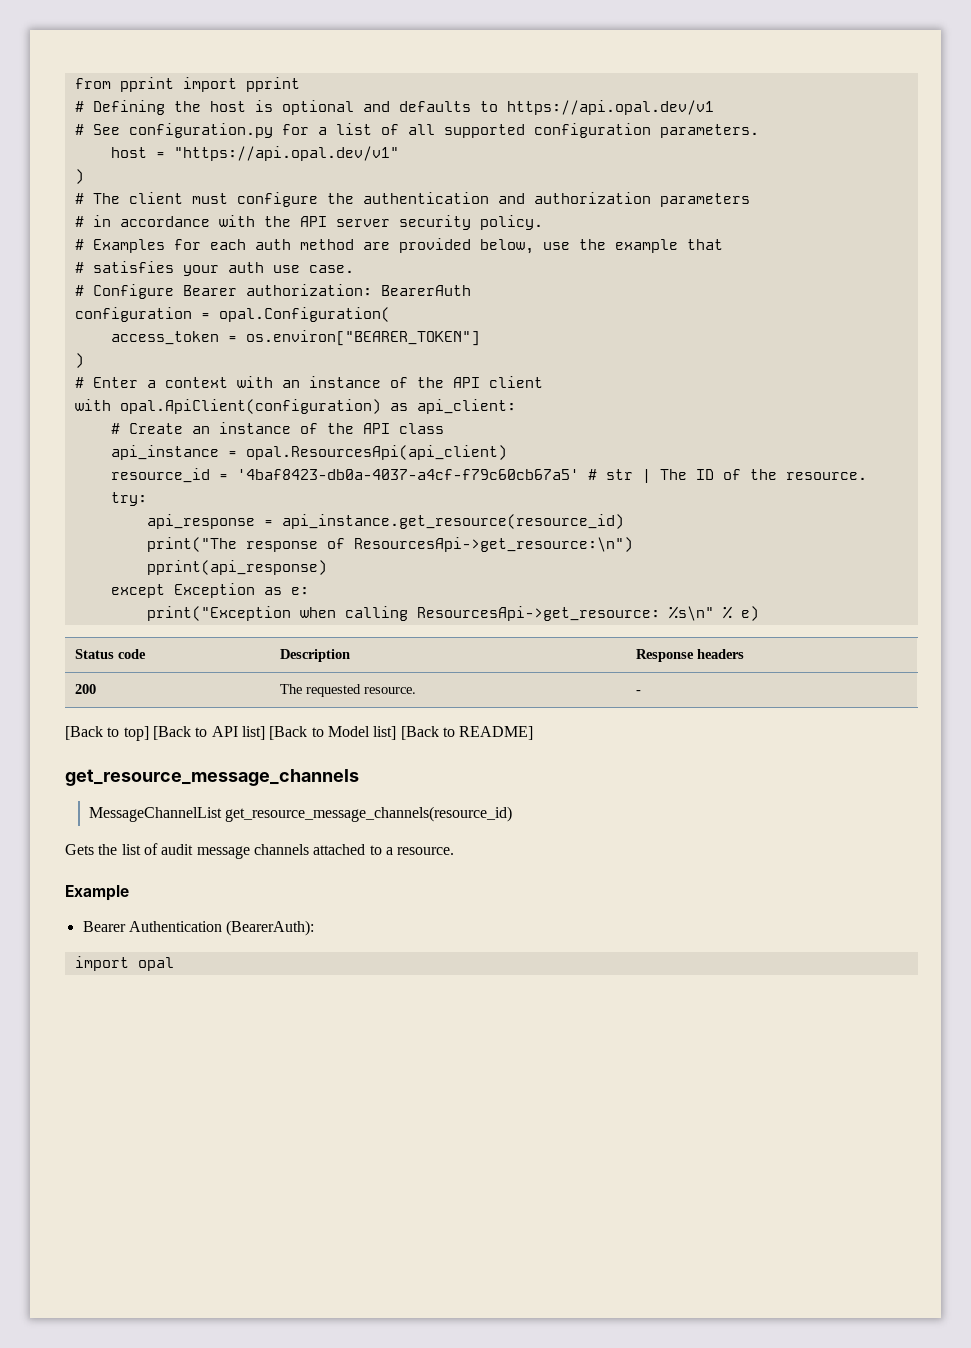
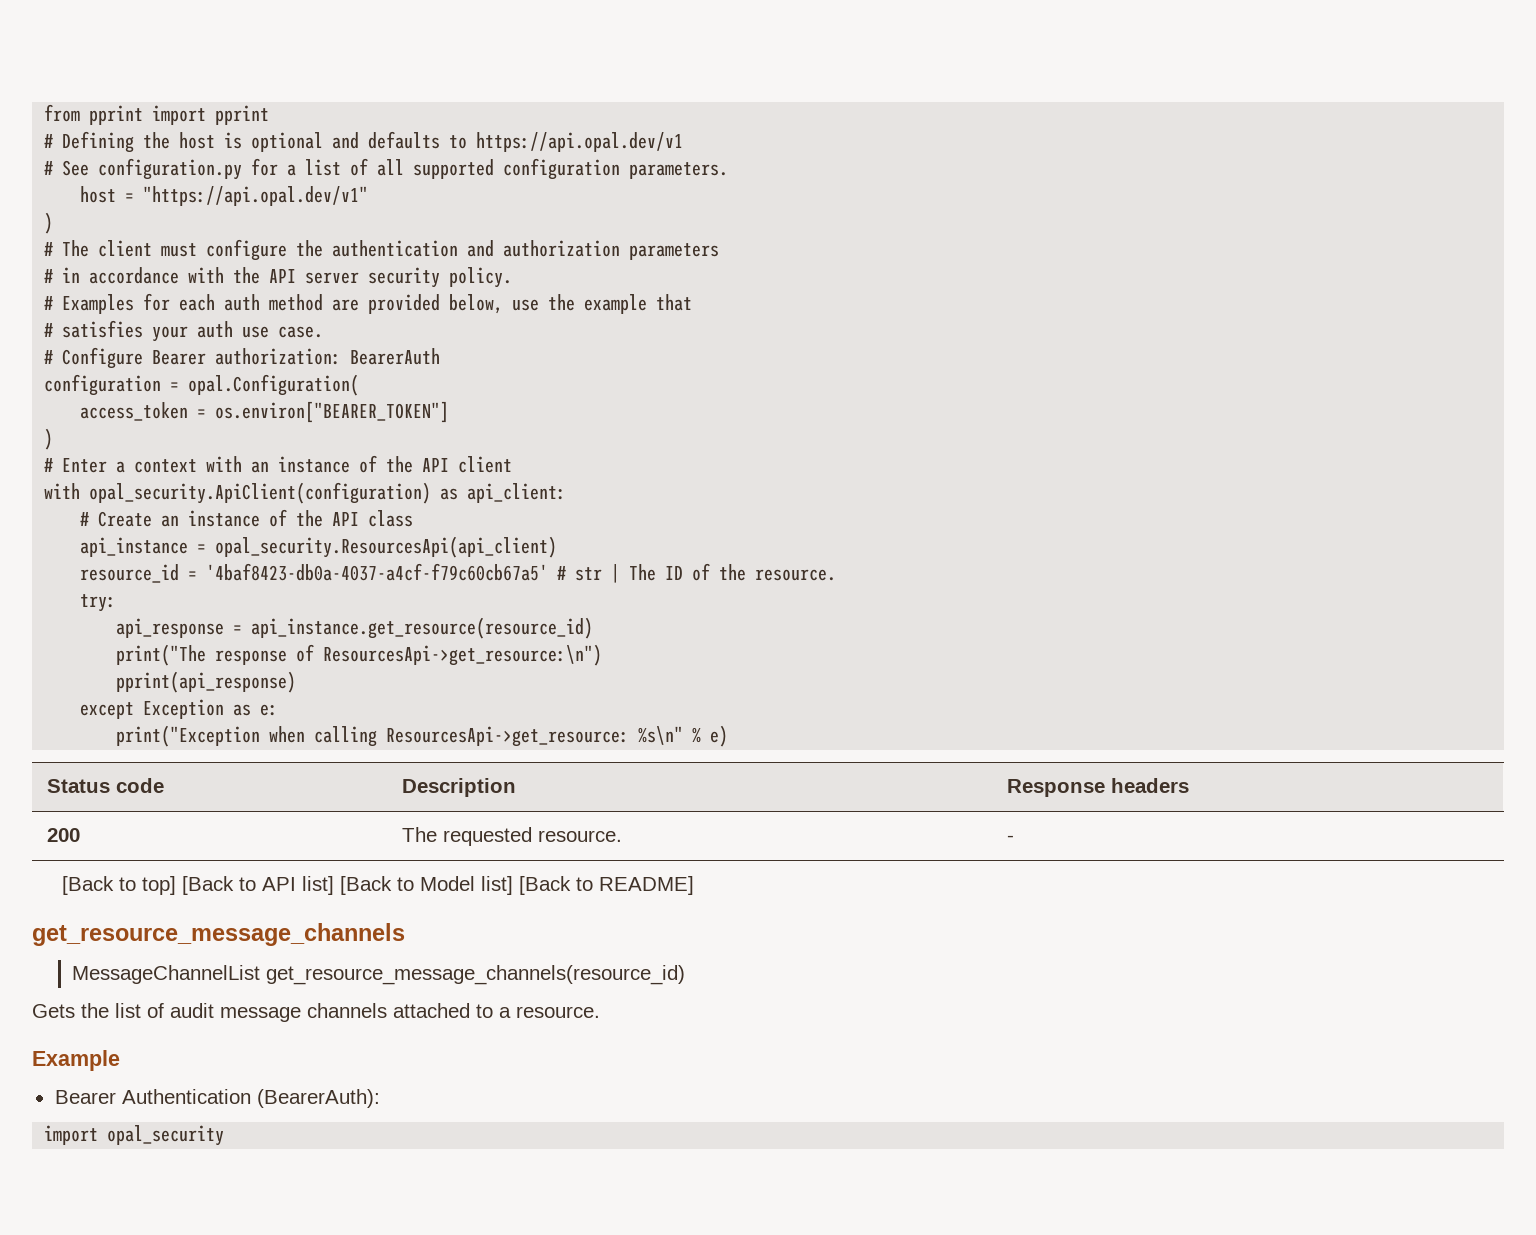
- with opal.ApiClient(configuration) as api_client:
+ with opal_security.ApiClient(configuration) as api_client:
- api_instance = opal.ResourcesApi(api_client)
+ api_instance = opal_security.ResourcesApi(api_client)
- import opal
+ import opal_security

